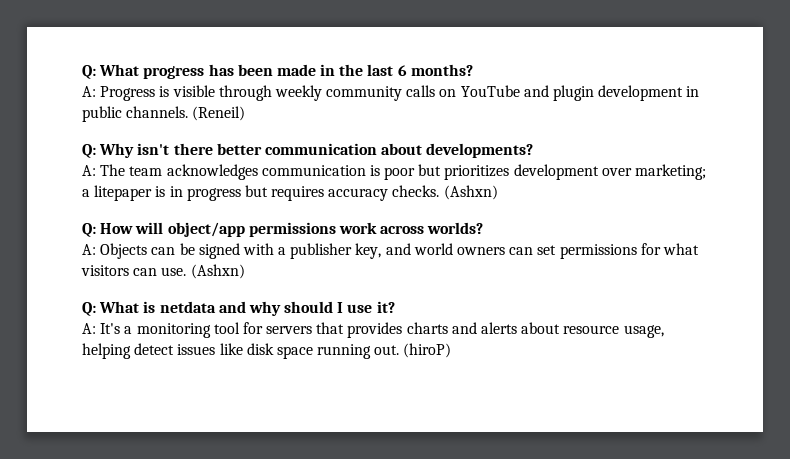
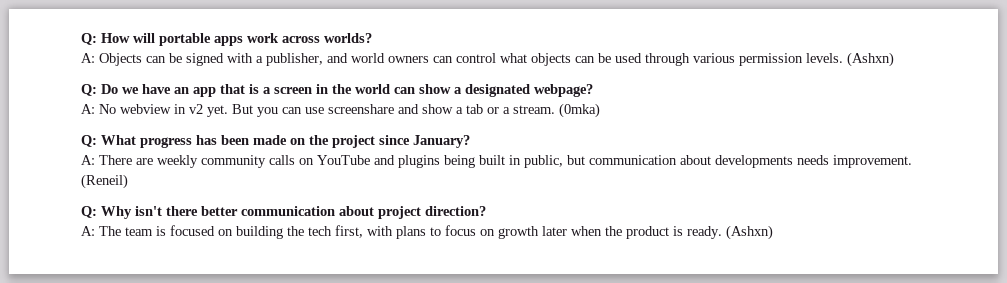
- Q: What progress has been made in the last 6 months?
- A: Progress is visible through weekly community calls on YouTube and plugin development in public channels. (Reneil)
- Q: Why isn't there better communication about developments?
- A: The team acknowledges communication is poor but prioritizes development over marketing; a litepaper is in progress but requires accuracy checks. (Ashxn)
- Q: How will object/app permissions work across worlds?
+ Q: How will portable apps work across worlds?
- A: Objects can be signed with a publisher key, and world owners can set permissions for what visitors can use. (Ashxn)
- Q: What is netdata and why should I use it?
- A: It's a monitoring tool for servers that provides charts and alerts about resource usage, helping detect issues like disk space running out. (hiroP)
+ A: Objects can be signed with a publisher, and world owners can control what objects can be used through various permission levels. (Ashxn)
+ Q: Do we have an app that is a screen in the world can show a designated webpage?
+ A: No webview in v2 yet. But you can use screenshare and show a tab or a stream. (0mka)
+ Q: What progress has been made on the project since January?
+ A: There are weekly community calls on YouTube and plugins being built in public, but communication about developments needs improvement. (Reneil)
+ Q: Why isn't there better communication about project direction?
+ A: The team is focused on building the tech first, with plans to focus on growth later when the product is ready. (Ashxn)

